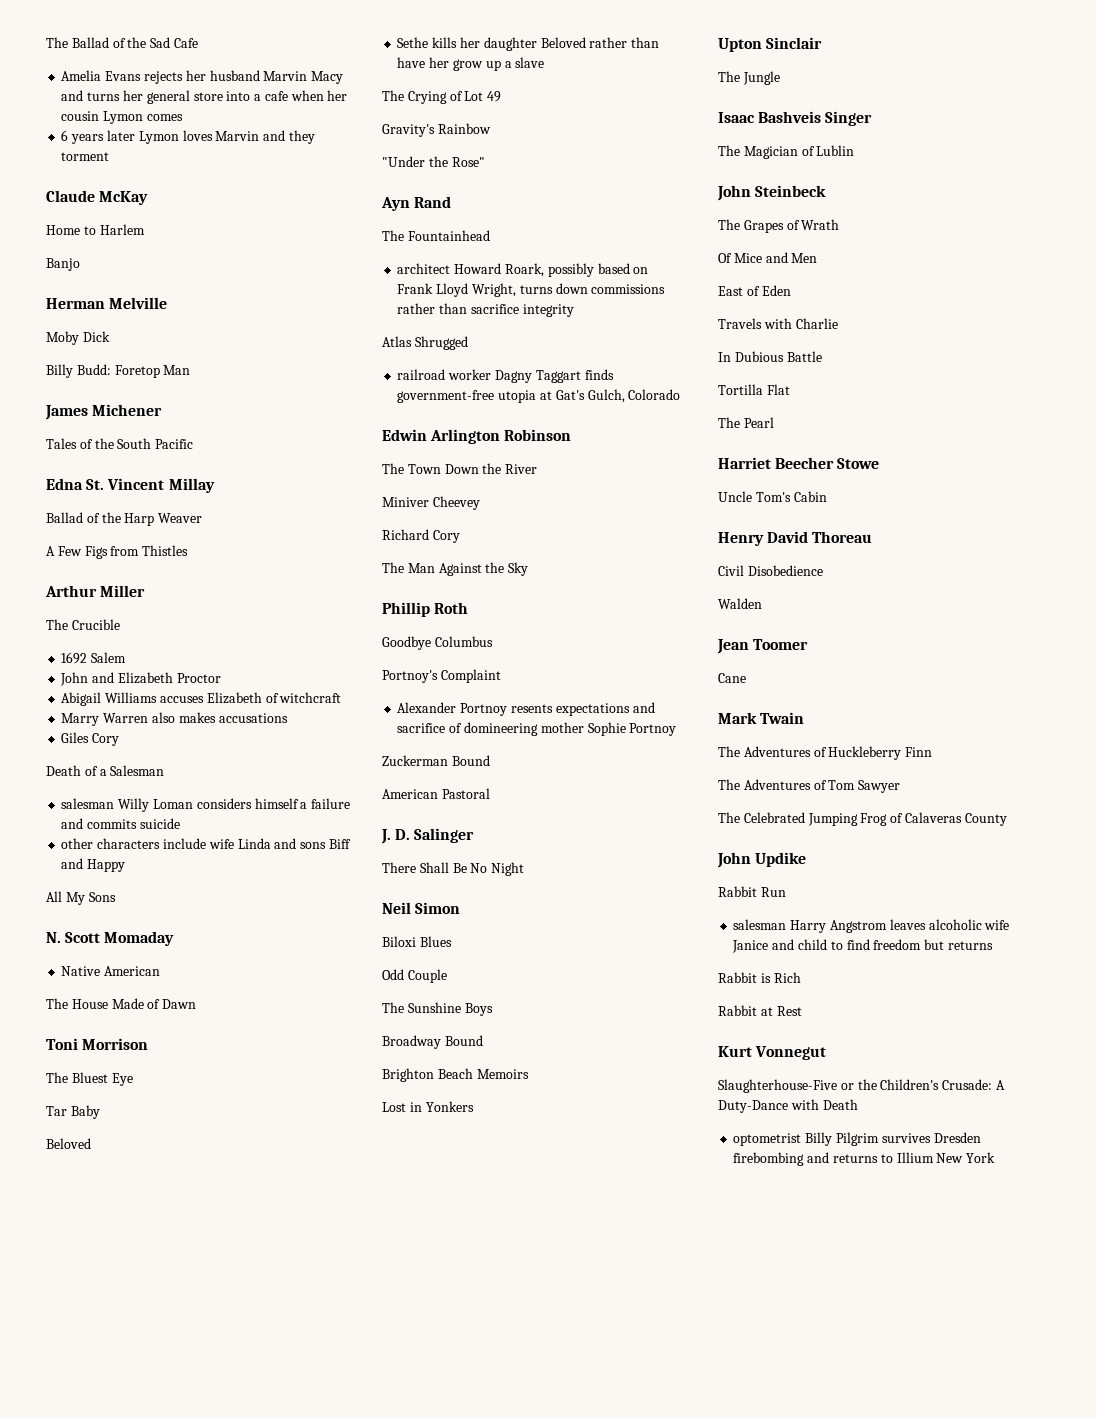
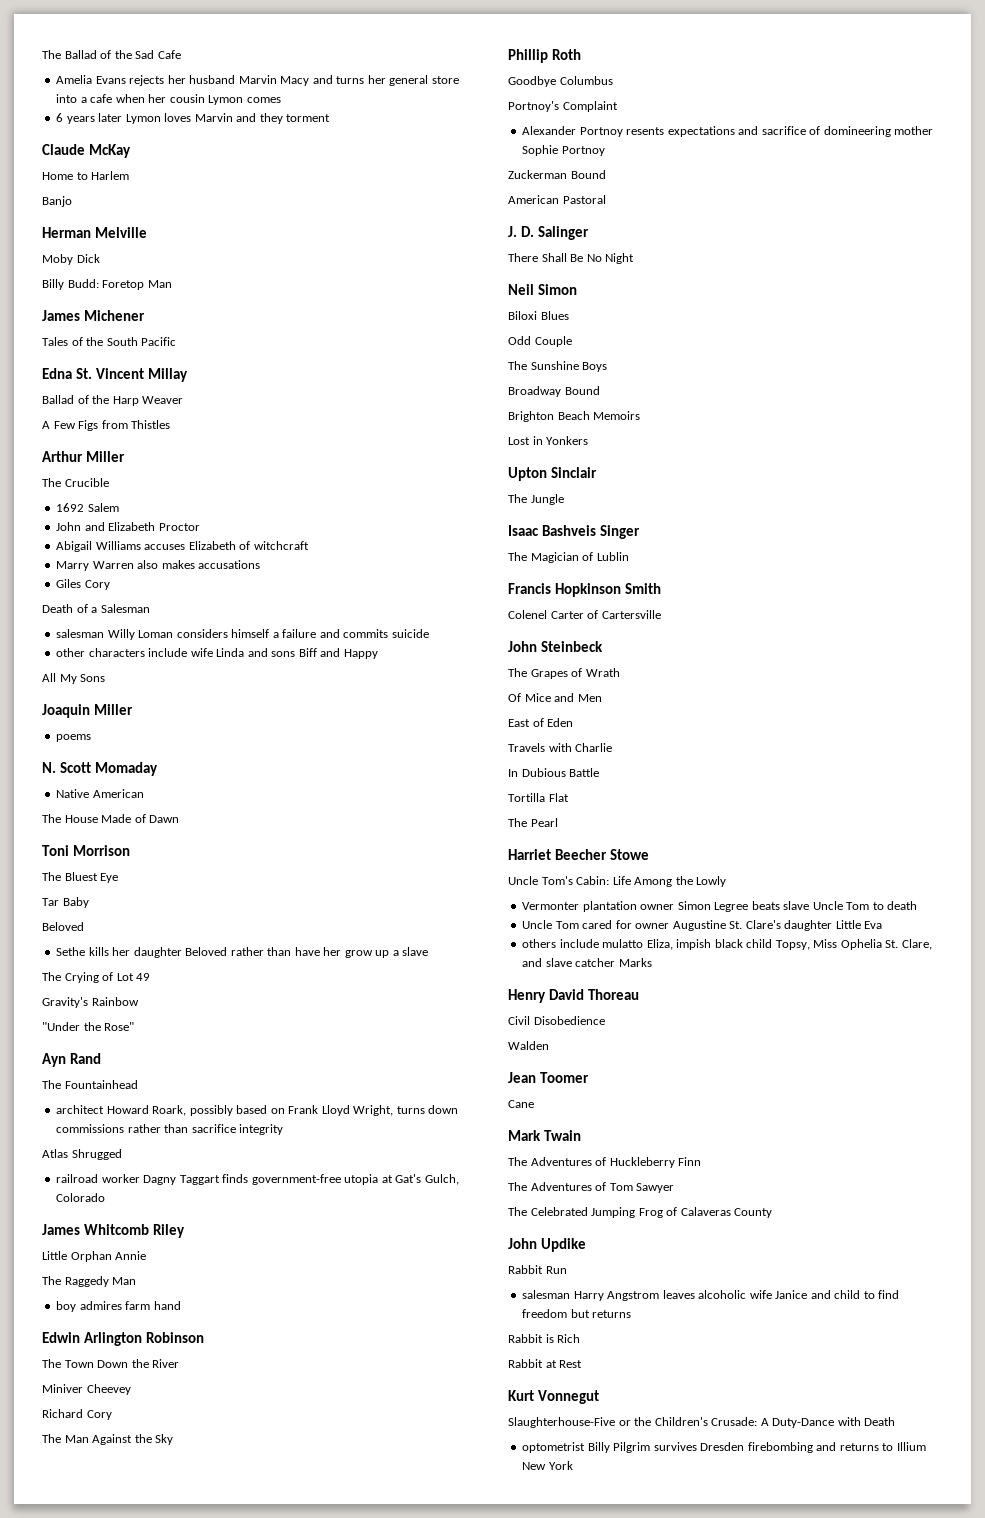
+ Joaquin Miller
+ poems
+ James Whitcomb Riley
+ Little Orphan Annie
+ The Raggedy Man
+ boy admires farm hand
+ Francis Hopkinson Smith
+ Colenel Carter of Cartersville
- Uncle Tom's Cabin
+ Uncle Tom's Cabin: Life Among the Lowly
+ Vermonter plantation owner Simon Legree beats slave Uncle Tom to death
+ Uncle Tom cared for owner Augustine St. Clare's daughter Little Eva
+ others include mulatto Eliza, impish black child Topsy, Miss Ophelia St. Clare, and slave catcher Marks

